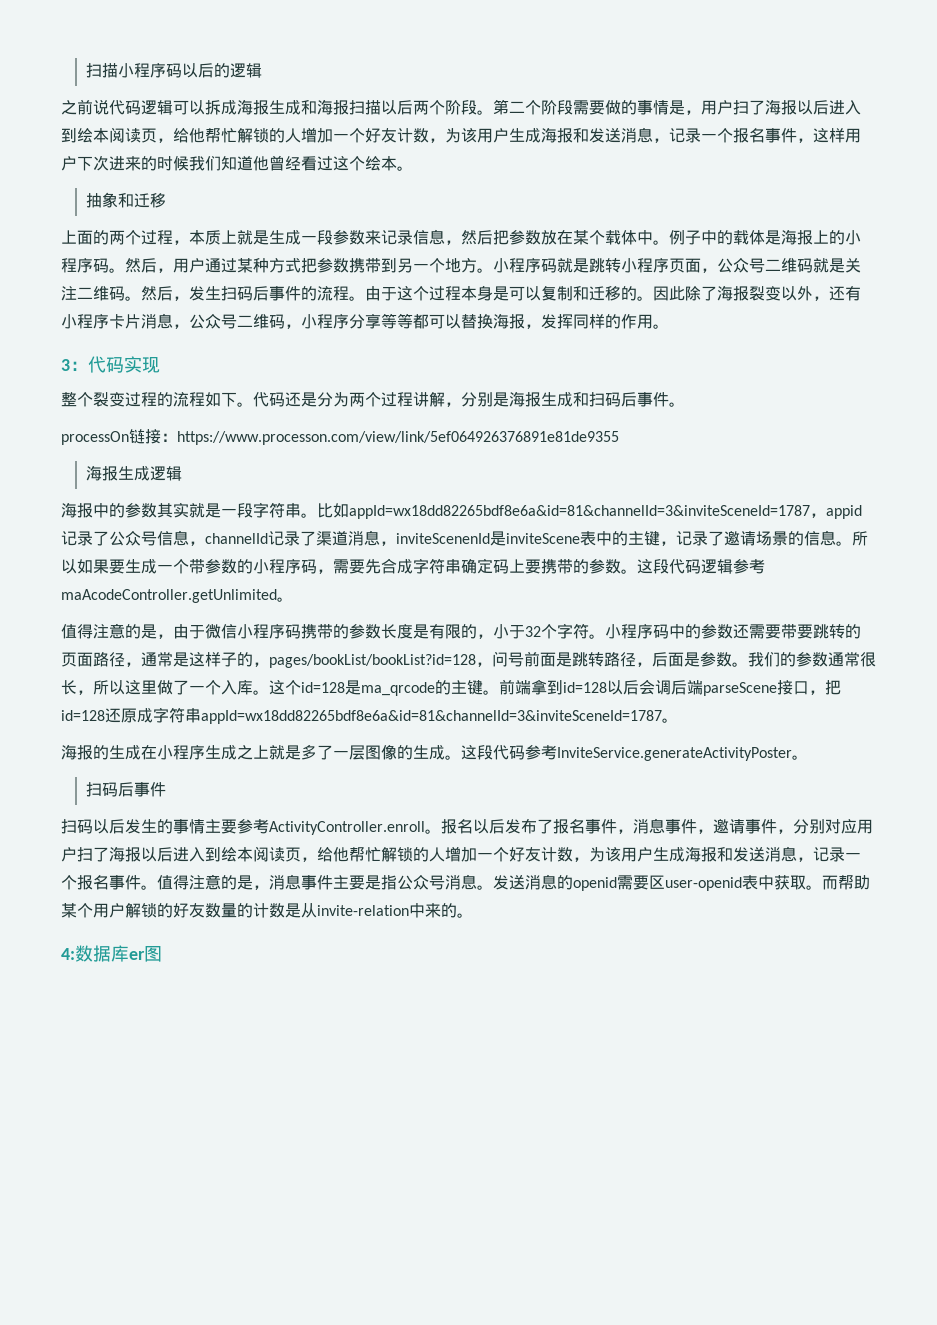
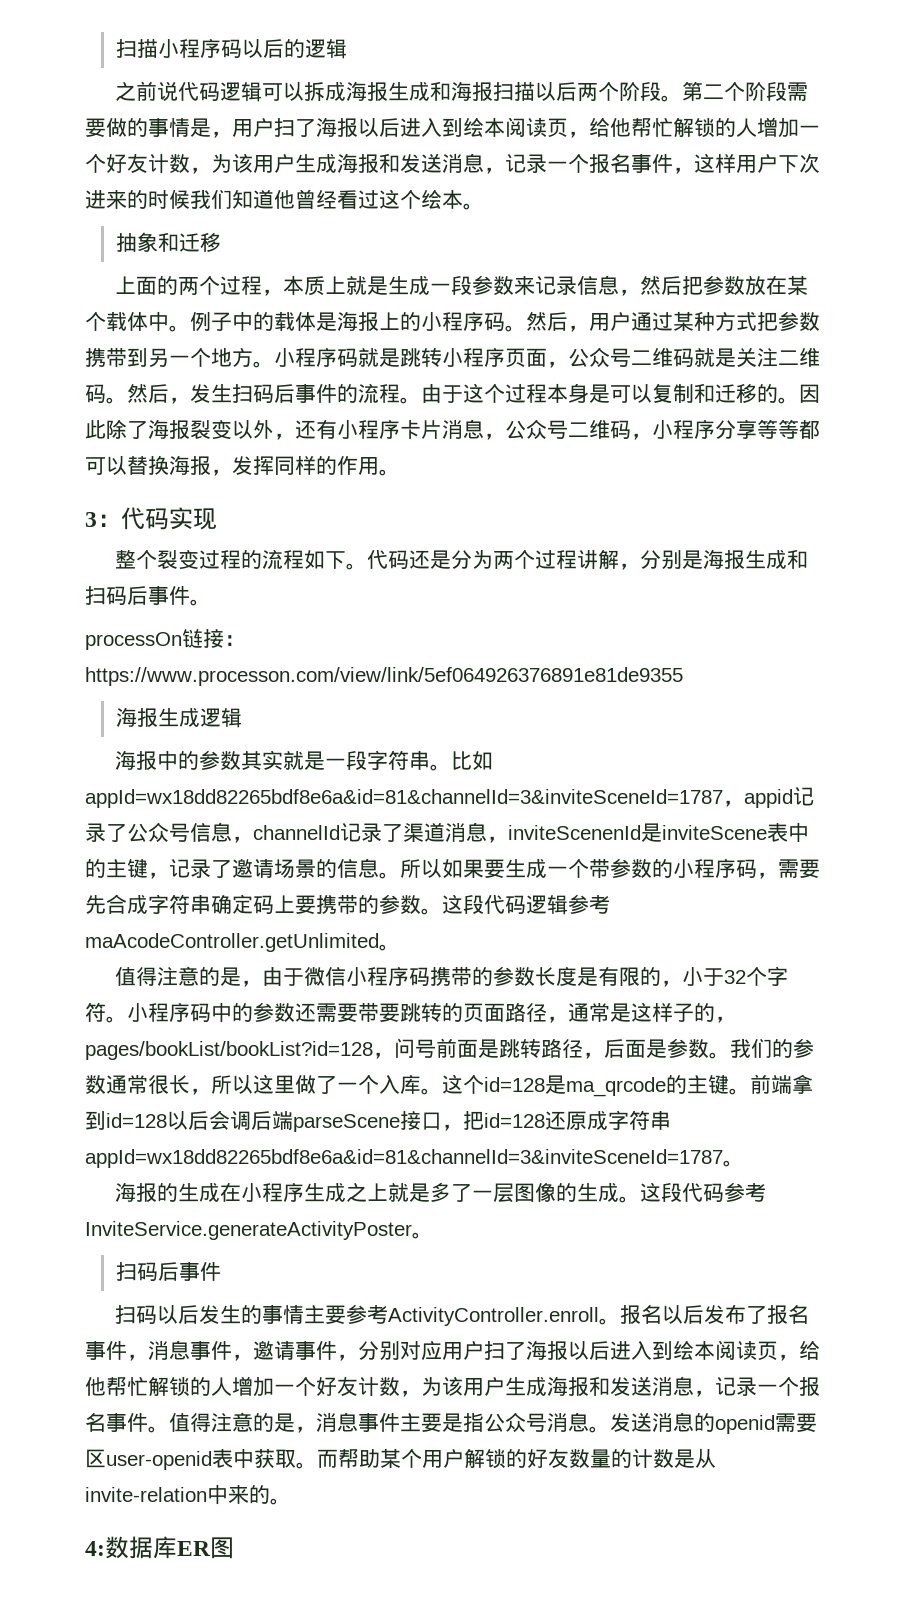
- 4:数据库er图
+ 4:数据库ER图

